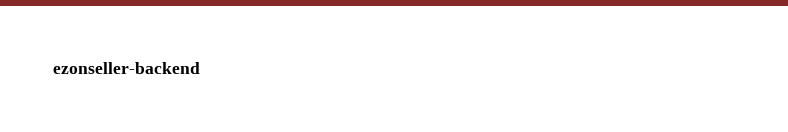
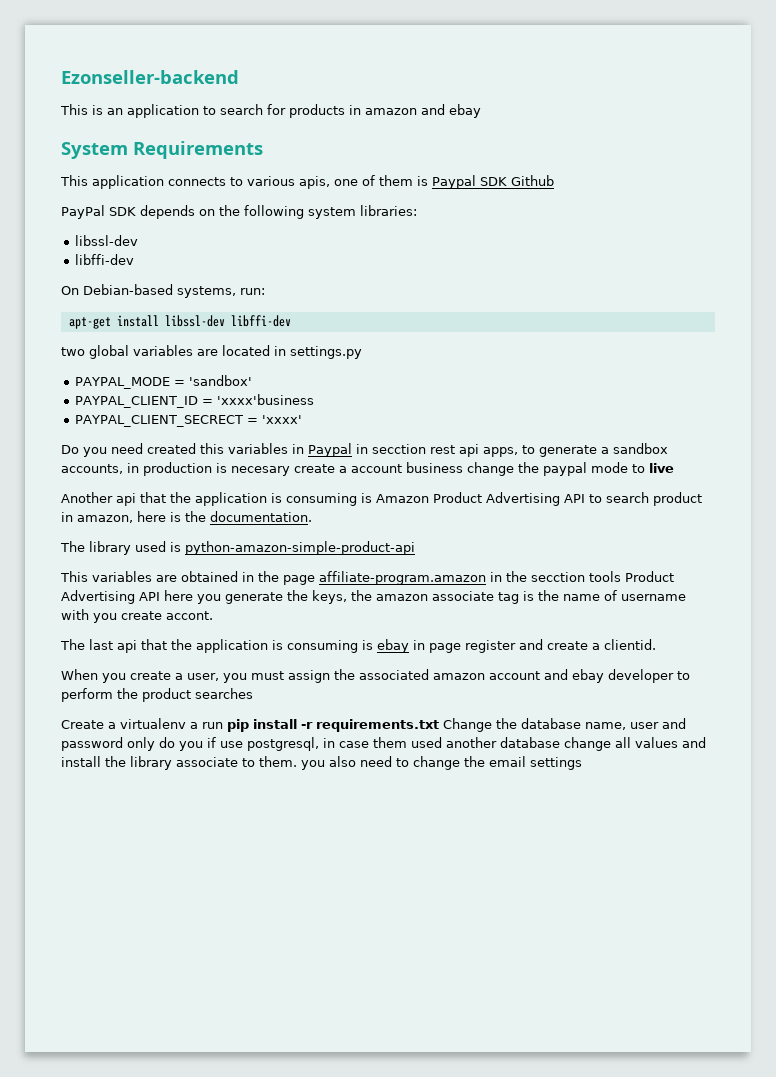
- ezonseller-backend
+ Ezonseller-backend
+ This is an application to search for products in amazon and ebay
+ System Requirements
+ This application connects to various apis, one of them is Paypal SDK Github
+ PayPal SDK depends on the following system libraries:
+ libssl-dev
+ libffi-dev
+ On Debian-based systems, run:
+ apt-get install libssl-dev libffi-dev
+ two global variables are located in settings.py
+ PAYPAL_MODE = 'sandbox'
+ PAYPAL_CLIENT_ID = 'xxxx'business
+ PAYPAL_CLIENT_SECRECT = 'xxxx'
+ Do you need created this variables in Paypal in secction rest api apps, to generate a sandbox accounts, in production is necesary create a account business change the paypal mode to live
+ Another api that the application is consuming is Amazon Product Advertising API to search product in amazon, here is the documentation.
+ The library used is python-amazon-simple-product-api
+ This variables are obtained in the page affiliate-program.amazon in the secction tools Product Advertising API here you generate the keys, the amazon associate tag is the name of username with you create accont.
+ The last api that the application is consuming is ebay in page register and create a clientid.
+ When you create a user, you must assign the associated amazon account and ebay developer to perform the product searches
+ Create a virtualenv a run pip install -r requirements.txt Change the database name, user and password only do you if use postgresql, in case them used another database change all values and install the library associate to them. you also need to change the email settings

